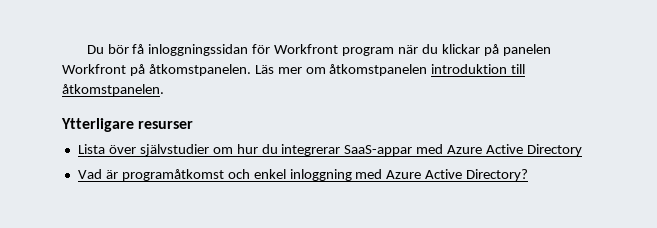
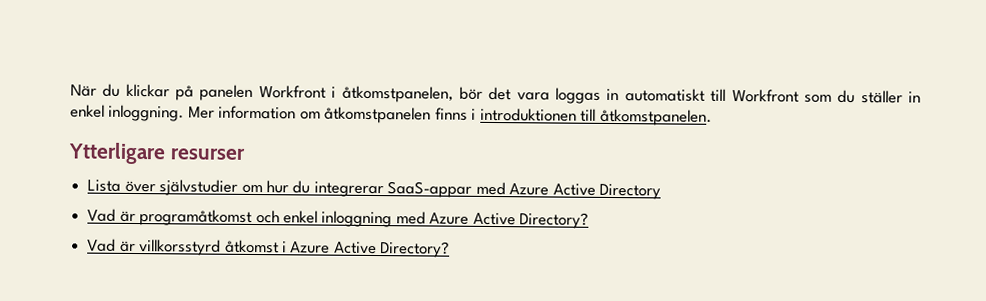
- Du bör få inloggningssidan för Workfront program när du klickar på panelen Workfront på åtkomstpanelen. Läs mer om åtkomstpanelen introduktion till åtkomstpanelen.
+ När du klickar på panelen Workfront i åtkomstpanelen, bör det vara loggas in automatiskt till Workfront som du ställer in enkel inloggning. Mer information om åtkomstpanelen finns i introduktionen till åtkomstpanelen.
+ Vad är villkorsstyrd åtkomst i Azure Active Directory?

